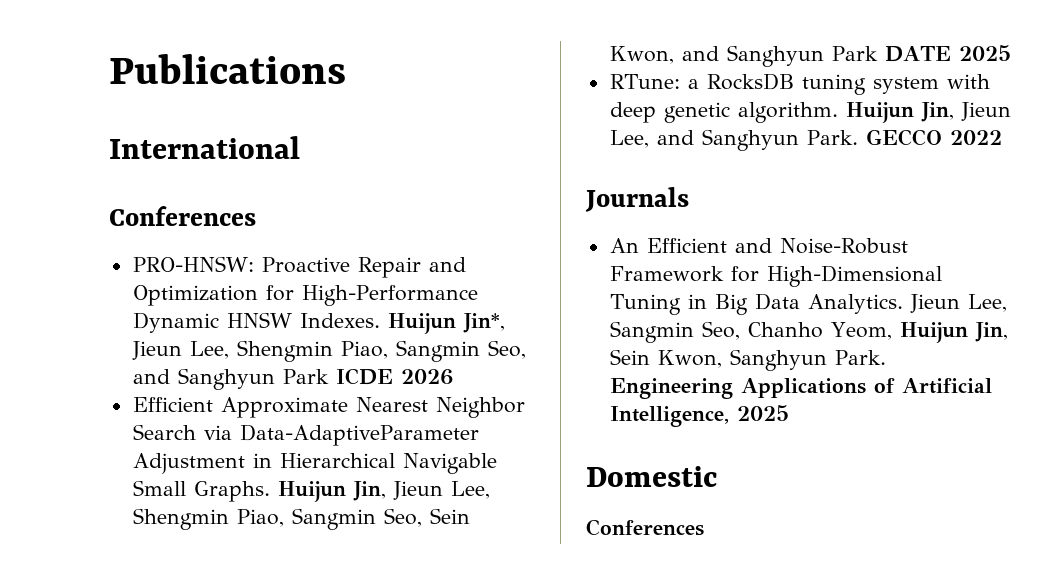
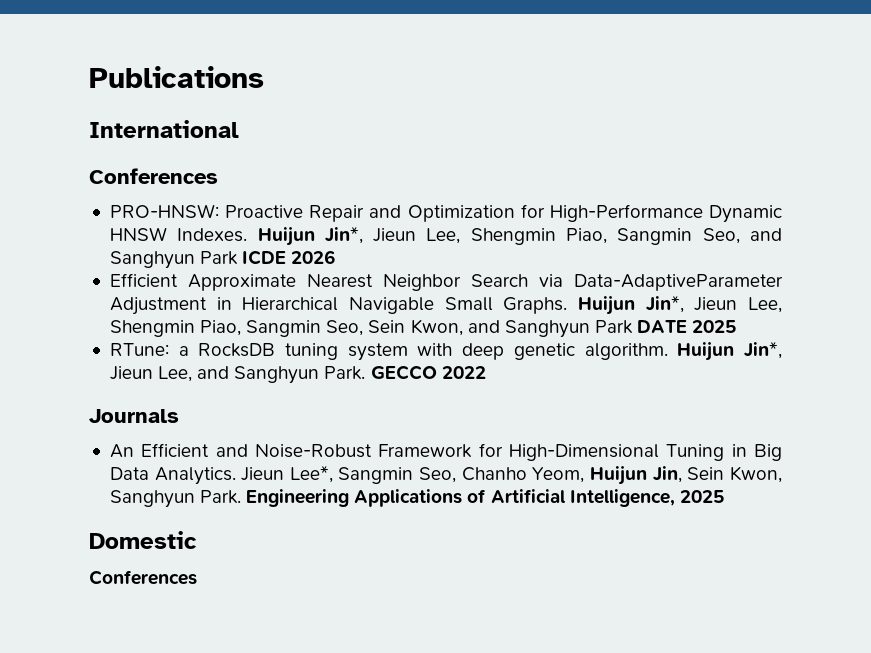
- Huijun Jin, Jieun Lee, Shengmin Piao, Sangmin Seo, Sein Kwon, and Sanghyun Park DATE 2025
+ Huijun Jin*, Jieun Lee, Shengmin Piao, Sangmin Seo, Sein Kwon, and Sanghyun Park DATE 2025
- Huijun Jin, Jieun Lee, and Sanghyun Park.
+ Huijun Jin*, Jieun Lee, and Sanghyun Park.
- Jieun Lee, Sangmin Seo, Chanho Yeom, Huijun Jin, Sein Kwon, Sanghyun Park.
+ Jieun Lee*, Sangmin Seo, Chanho Yeom, Huijun Jin, Sein Kwon, Sanghyun Park.

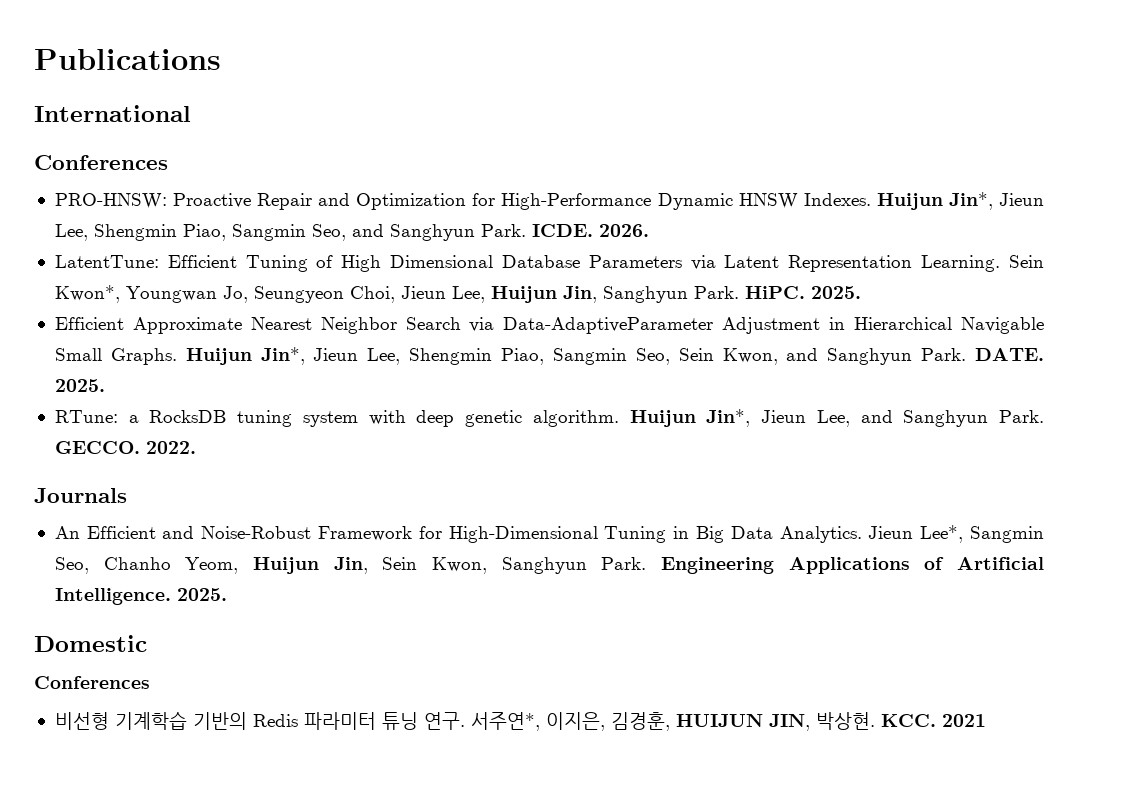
- Huijun Jin*, Jieun Lee, Shengmin Piao, Sangmin Seo, and Sanghyun Park ICDE 2026
+ Huijun Jin*, Jieun Lee, Shengmin Piao, Sangmin Seo, and Sanghyun Park. ICDE. 2026.
+ LatentTune: Efficient Tuning of High Dimensional Database Parameters via Latent Representation Learning. Sein Kwon*, Youngwan Jo, Seungyeon Choi, Jieun Lee, Huijun Jin, Sanghyun Park. HiPC. 2025.
- Huijun Jin*, Jieun Lee, Shengmin Piao, Sangmin Seo, Sein Kwon, and Sanghyun Park DATE 2025
+ Huijun Jin*, Jieun Lee, Shengmin Piao, Sangmin Seo, Sein Kwon, and Sanghyun Park. DATE. 2025.
- GECCO 2022
+ GECCO. 2022.
- Engineering Applications of Artificial Intelligence, 2025
+ Engineering Applications of Artificial Intelligence. 2025.
+ 비선형 기계학습 기반의 Redis 파라미터 튜닝 연구. 서주연*, 이지은, 김경훈, HUIJUN JIN, 박상현. KCC. 2021

